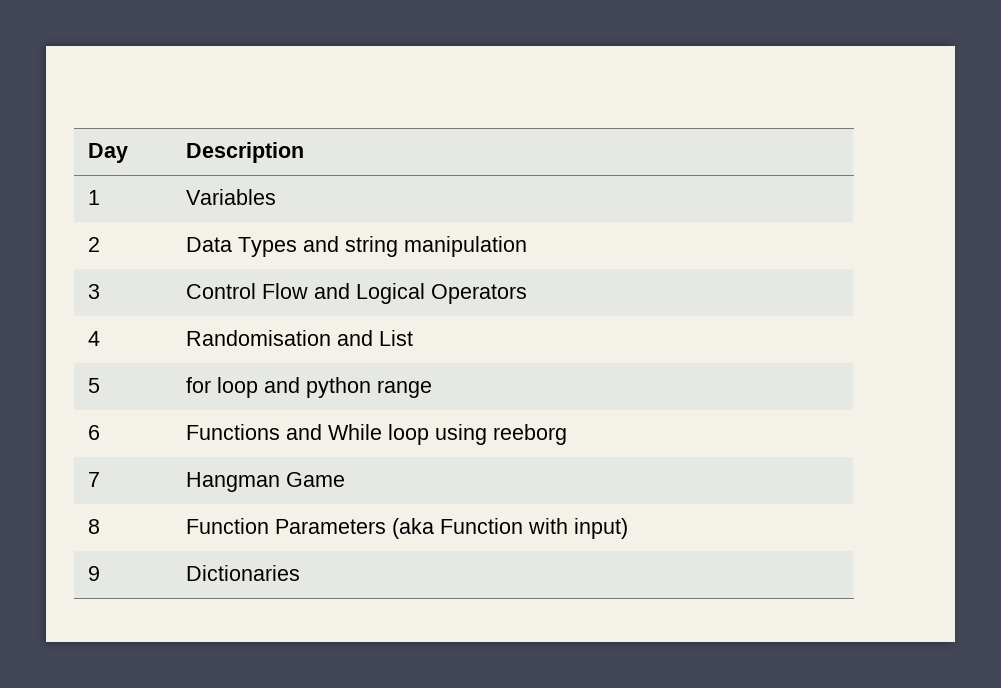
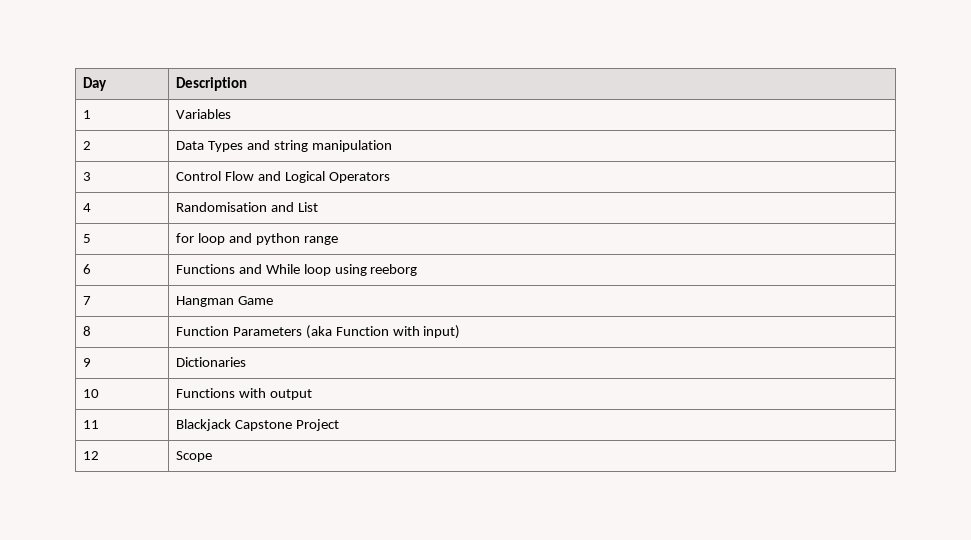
+ 10 | Functions with output
+ 11 | Blackjack Capstone Project
+ 12 | Scope

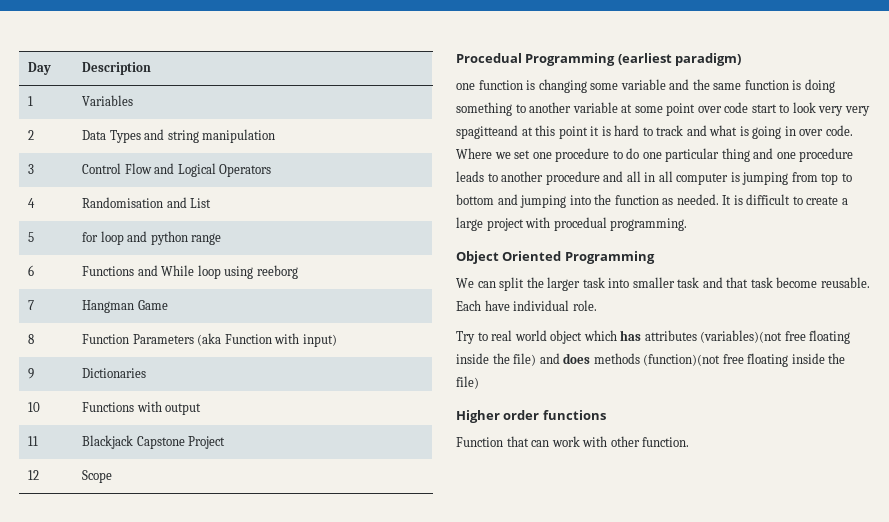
+ Procedual Programming (earliest paradigm)
+ one function is changing some variable and the same function is doing something to another variable at some point over code start to look very very spagitteand at this point it is hard to track and what is going in over code. Where we set one procedure to do one particular thing and one procedure leads to another procedure and all in all computer is jumping from top to bottom and jumping into the function as needed. It is difficult to create a large project with procedual programming.
+ Object Oriented Programming
+ We can split the larger task into smaller task and that task become reusable. Each have individual role.
+ Try to real world object which has attributes (variables)(not free floating inside the file) and does methods (function)(not free floating inside the file)
+ Higher order functions
+ Function that can work with other function.

